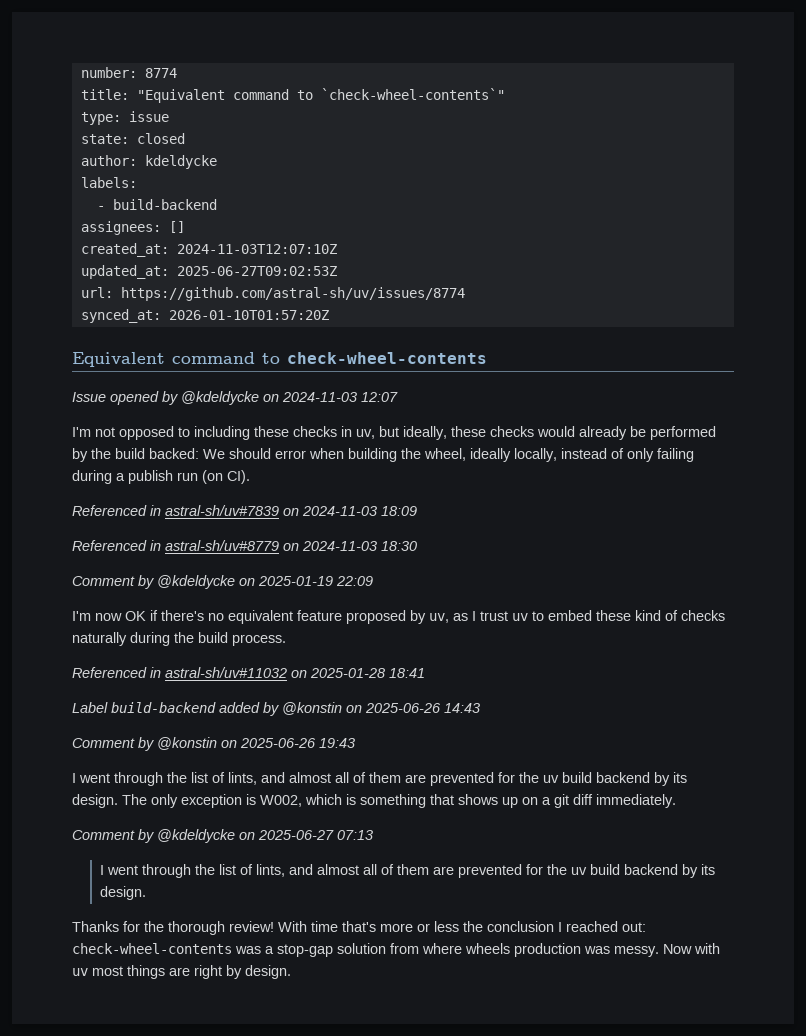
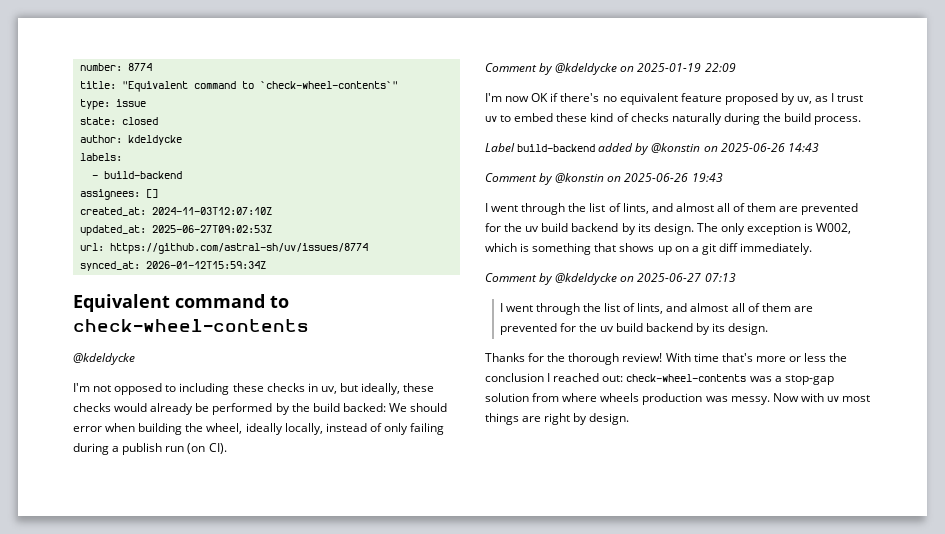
- synced_at: 2026-01-10T01:57:20Z
+ synced_at: 2026-01-12T15:59:34Z
  Equivalent command to check-wheel-contents
- Issue opened by @kdeldycke on 2024-11-03 12:07
+ @kdeldycke
- Referenced in astral-sh/uv#7839 on 2024-11-03 18:09
- Referenced in astral-sh/uv#8779 on 2024-11-03 18:30
- Referenced in astral-sh/uv#11032 on 2025-01-28 18:41

